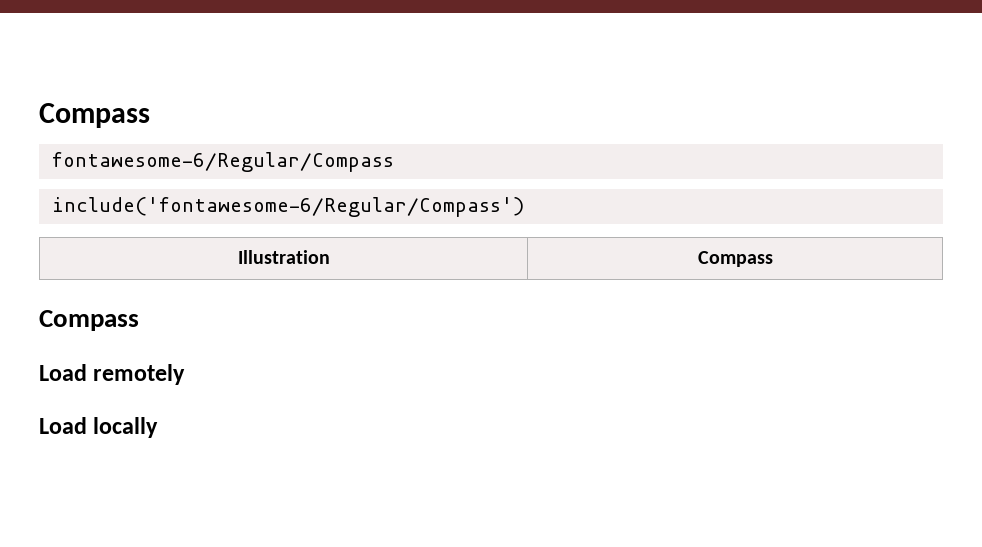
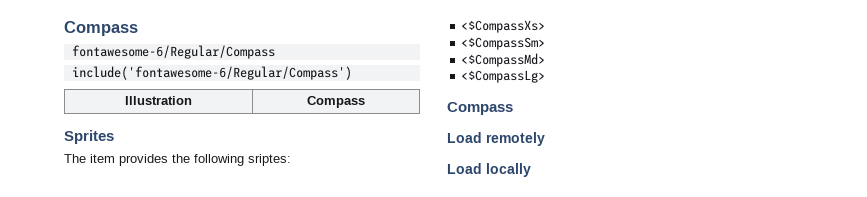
+ Sprites
+ The item provides the following sriptes:
+ <$CompassXs>
+ <$CompassSm>
+ <$CompassMd>
+ <$CompassLg>

